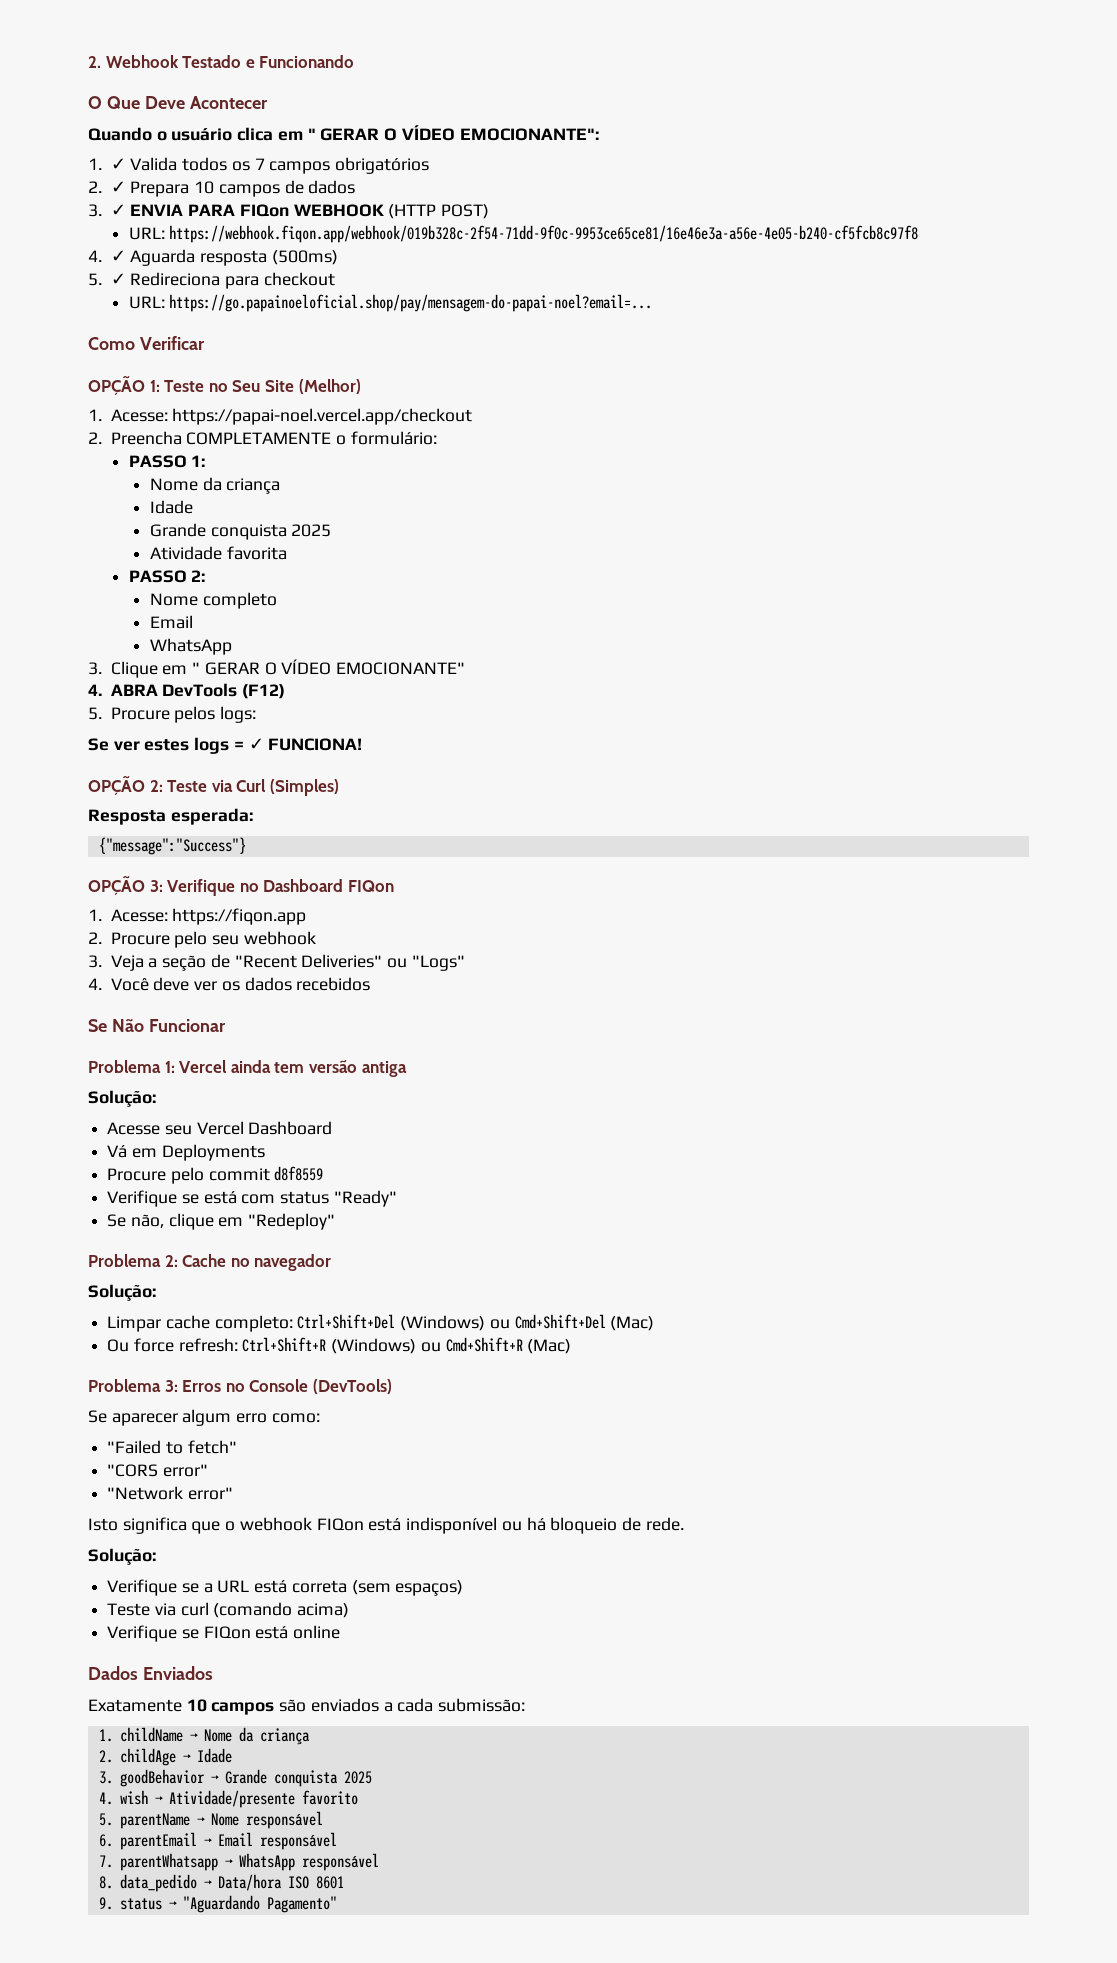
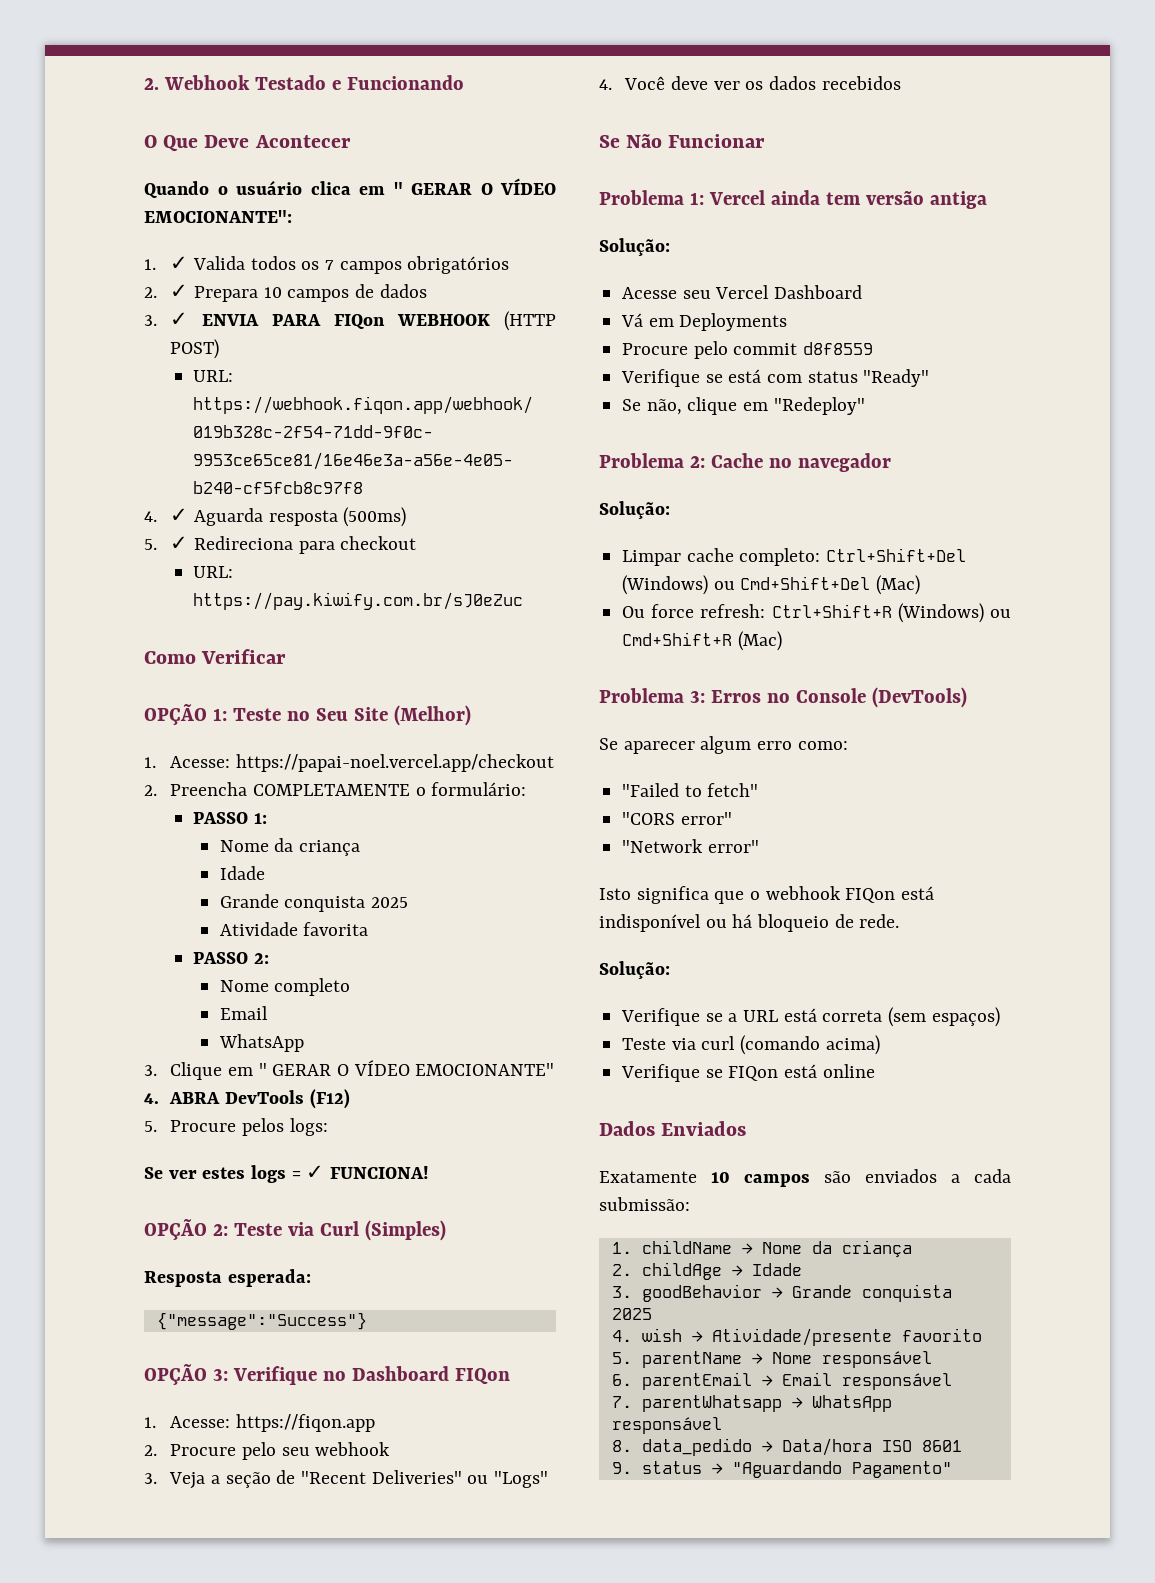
- URL: https://go.papainoeloficial.shop/pay/mensagem-do-papai-noel?email=...
+ URL: https://pay.kiwify.com.br/sJ0eZuc

